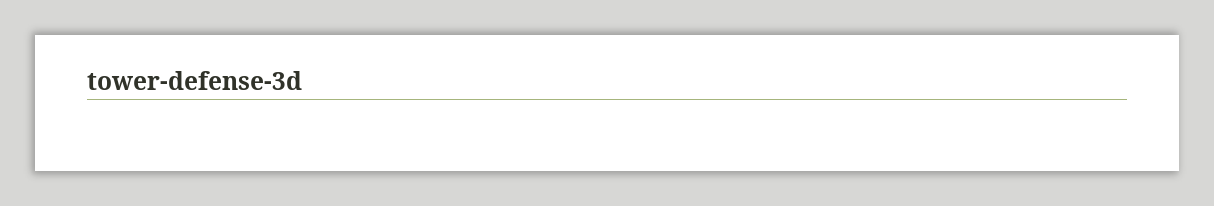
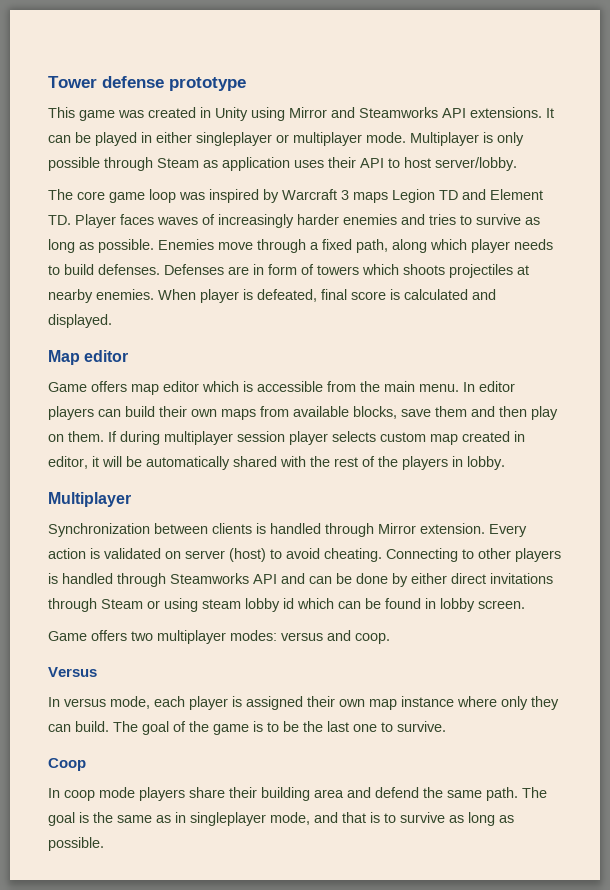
- tower-defense-3d
+ Tower defense prototype
+ This game was created in Unity using Mirror and Steamworks API extensions. It can be played in either singleplayer or multiplayer mode. Multiplayer is only possible through Steam as application uses their API to host server/lobby.
+ The core game loop was inspired by Warcraft 3 maps Legion TD and Element TD. Player faces waves of increasingly harder enemies and tries to survive as long as possible. Enemies move through a fixed path, along which player needs to build defenses. Defenses are in form of towers which shoots projectiles at nearby enemies. When player is defeated, final score is calculated and displayed.
+ Map editor
+ Game offers map editor which is accessible from the main menu. In editor players can build their own maps from available blocks, save them and then play on them. If during multiplayer session player selects custom map created in editor, it will be automatically shared with the rest of the players in lobby.
+ Multiplayer
+ Synchronization between clients is handled through Mirror extension. Every action is validated on server (host) to avoid cheating. Connecting to other players is handled through Steamworks API and can be done by either direct invitations through Steam or using steam lobby id which can be found in lobby screen.
+ Game offers two multiplayer modes: versus and coop.
+ Versus
+ In versus mode, each player is assigned their own map instance where only they can build. The goal of the game is to be the last one to survive.
+ Coop
+ In coop mode players share their building area and defend the same path. The goal is the same as in singleplayer mode, and that is to survive as long as possible.

